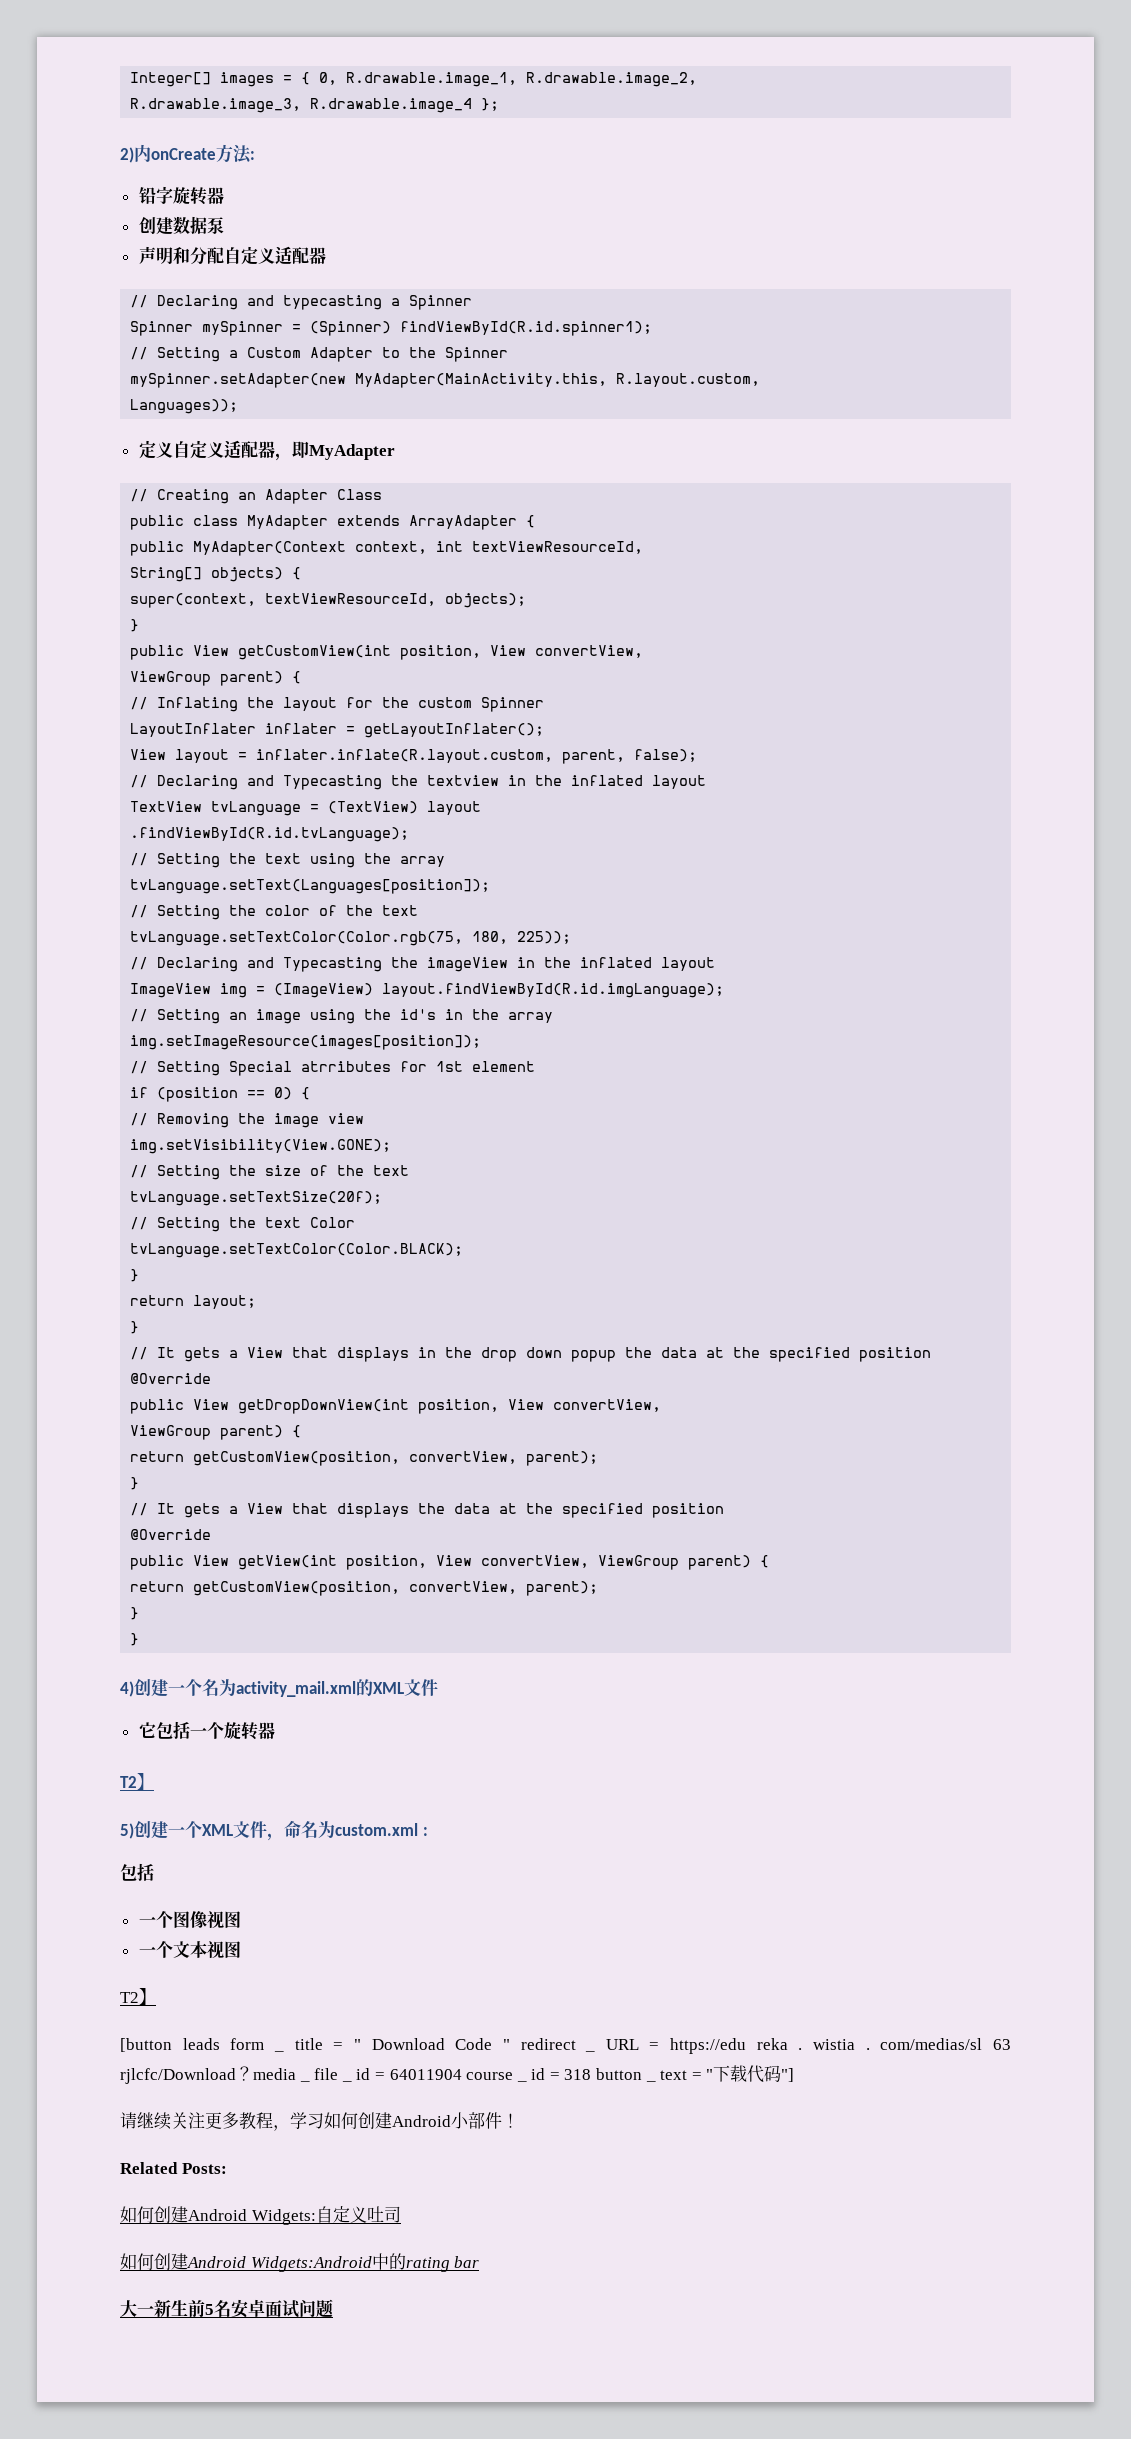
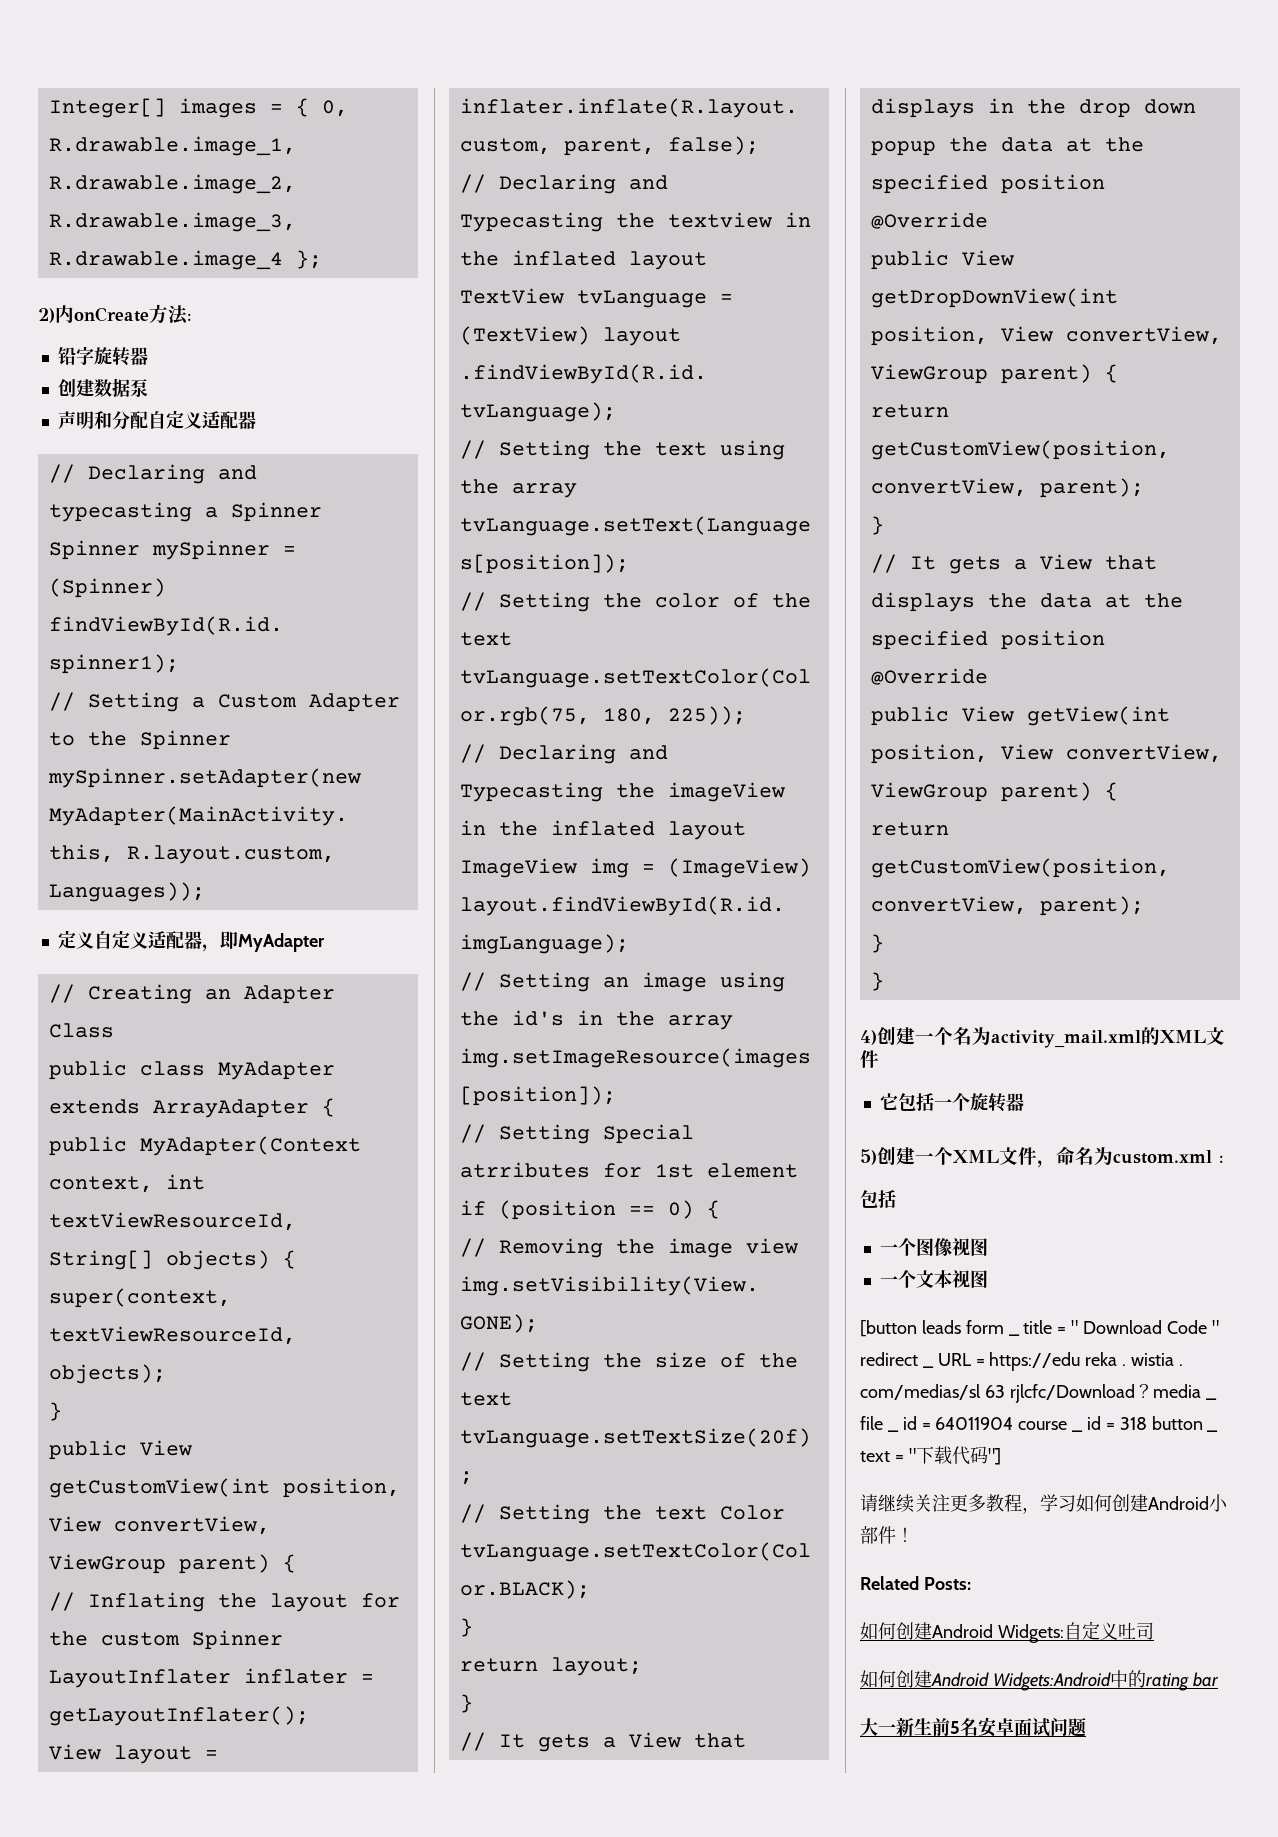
  它包括一个旋转器
- T2】
  一个文本视图
- T2】

